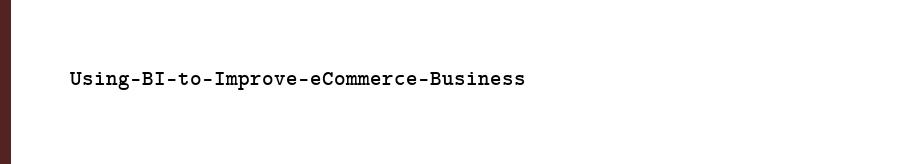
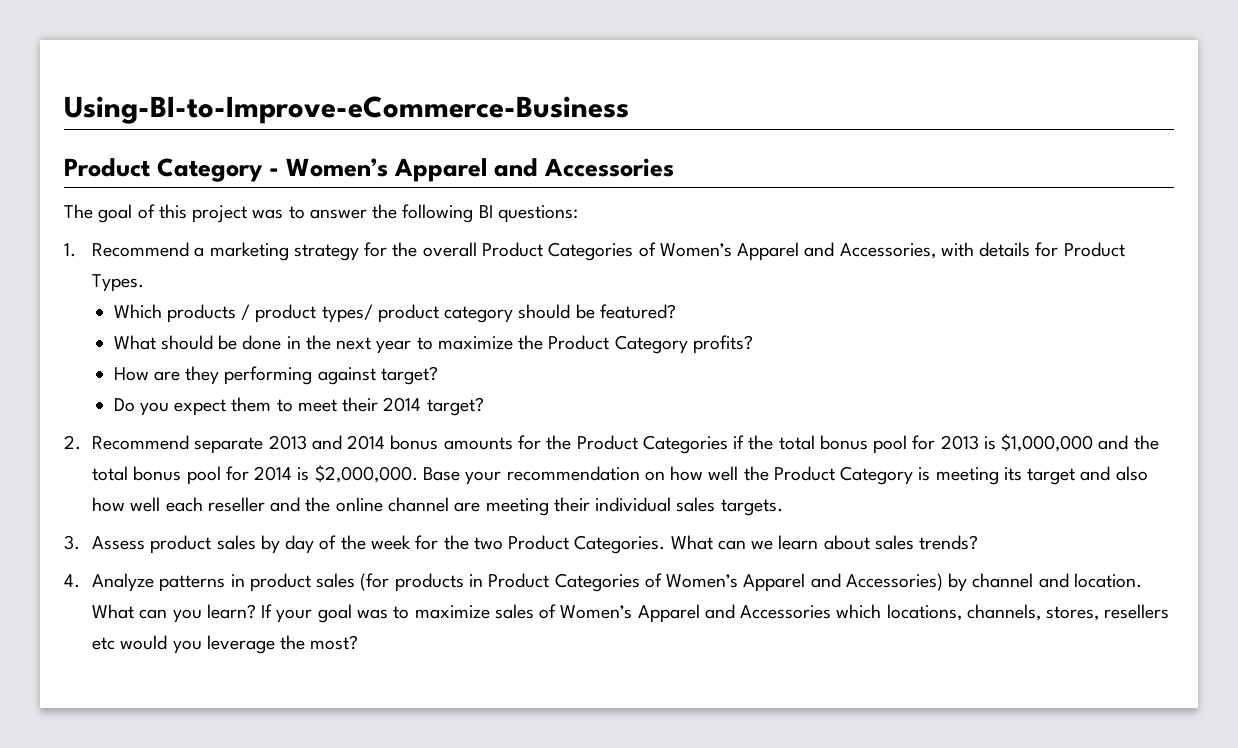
+ Product Category - Women’s Apparel and Accessories
+ The goal of this project was to answer the following BI questions:
+ 1. Recommend a marketing strategy for the overall Product Categories of Women’s Apparel and Accessories, with details for Product Types.
+ Which products / product types/ product category should be featured?
+ What should be done in the next year to maximize the Product Category profits?
+ How are they performing against target?
+ Do you expect them to meet their 2014 target?
+ 2. Recommend separate 2013 and 2014 bonus amounts for the Product Categories if the total bonus pool for 2013 is $1,000,000 and the total bonus pool for 2014 is $2,000,000. Base your recommendation on how well the Product Category is meeting its target and also how well each reseller and the online channel are meeting their individual sales targets.
+ 3. Assess product sales by day of the week for the two Product Categories. What can we learn about sales trends?
+ 4. Analyze patterns in product sales (for products in Product Categories of Women’s Apparel and Accessories) by channel and location. What can you learn? If your goal was to maximize sales of Women’s Apparel and Accessories which locations, channels, stores, resellers etc would you leverage the most?

